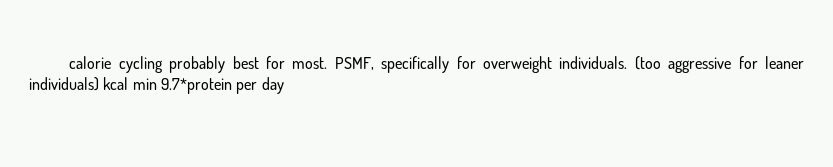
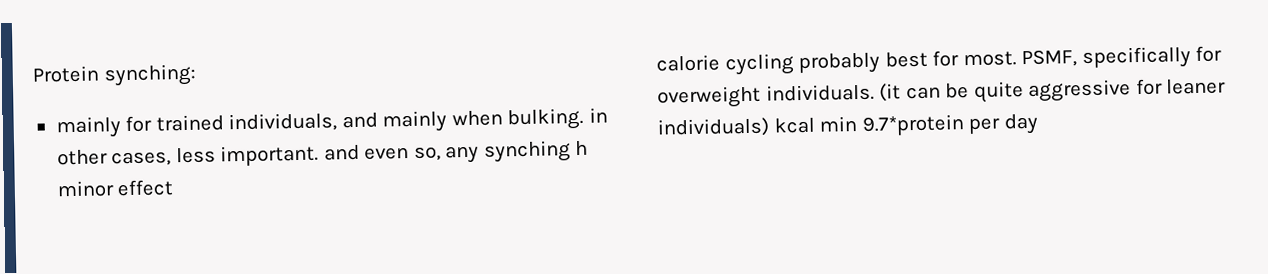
+ Protein synching:
+ mainly for trained individuals, and mainly when bulking. in other cases, less important. and even so, any synching h minor effect
- (too aggressive for leaner individuals) kcal min 9.7*protein per day
+ (it can be quite aggressive for leaner individuals) kcal min 9.7*protein per day

